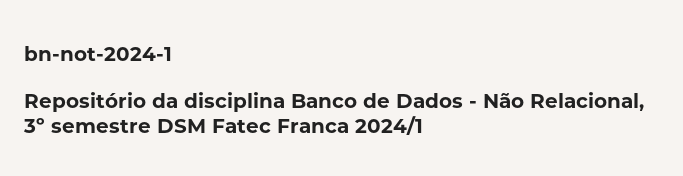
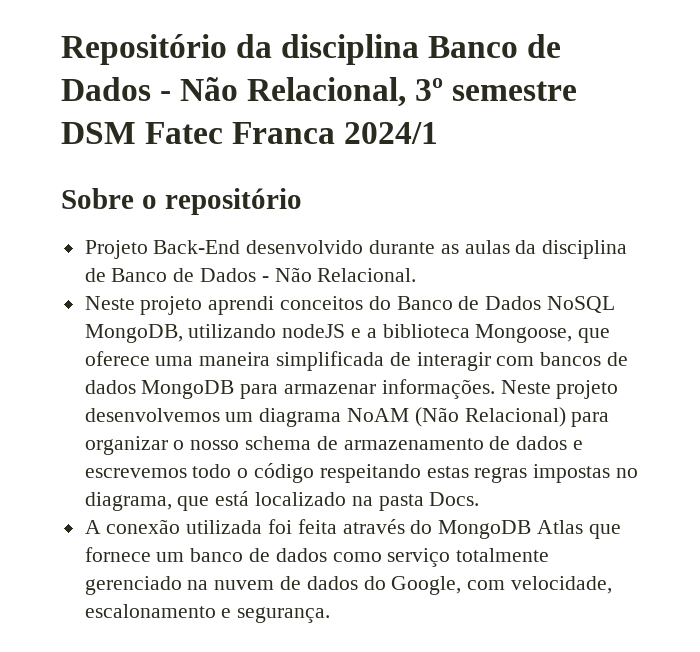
- bn-not-2024-1
+ Sobre o repositório
+ Projeto Back-End desenvolvido durante as aulas da disciplina de Banco de Dados - Não Relacional.
+ Neste projeto aprendi conceitos do Banco de Dados NoSQL MongoDB, utilizando nodeJS e a biblioteca Mongoose, que oferece uma maneira simplificada de interagir com bancos de dados MongoDB para armazenar informações. Neste projeto desenvolvemos um diagrama NoAM (Não Relacional) para organizar o nosso schema de armazenamento de dados e escrevemos todo o código respeitando estas regras impostas no diagrama, que está localizado na pasta Docs.
+ A conexão utilizada foi feita através do MongoDB Atlas que fornece um banco de dados como serviço totalmente gerenciado na nuvem de dados do Google, com velocidade, escalonamento e segurança.

